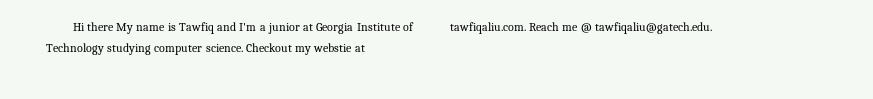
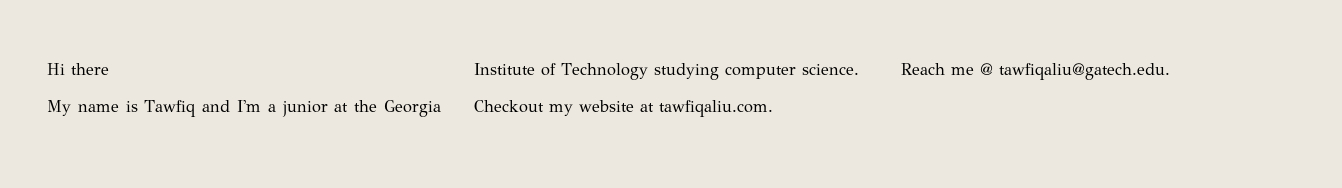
- Hi there My name is Tawfiq and I'm a junior at Georgia Institute of Technology studying computer science. Checkout my webstie at tawfiqaliu.com. Reach me @ tawfiqaliu@gatech.edu.
+ Hi there
+ My name is Tawfiq and I'm a junior at the Georgia Institute of Technology studying computer science.
+ Checkout my website at tawfiqaliu.com.
+ Reach me @ tawfiqaliu@gatech.edu.

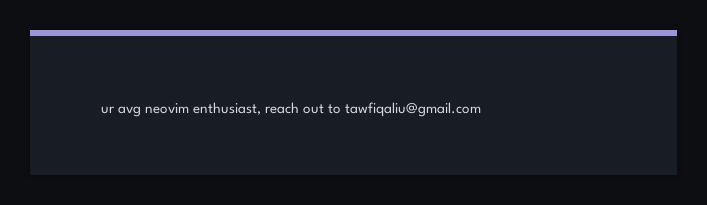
- Hi there
- My name is Tawfiq and I'm a junior at the Georgia Institute of Technology studying computer science.
- Checkout my website at tawfiqaliu.com.
- Reach me @ tawfiqaliu@gatech.edu.
+ ur avg neovim enthusiast, reach out to tawfiqaliu@gmail.com

